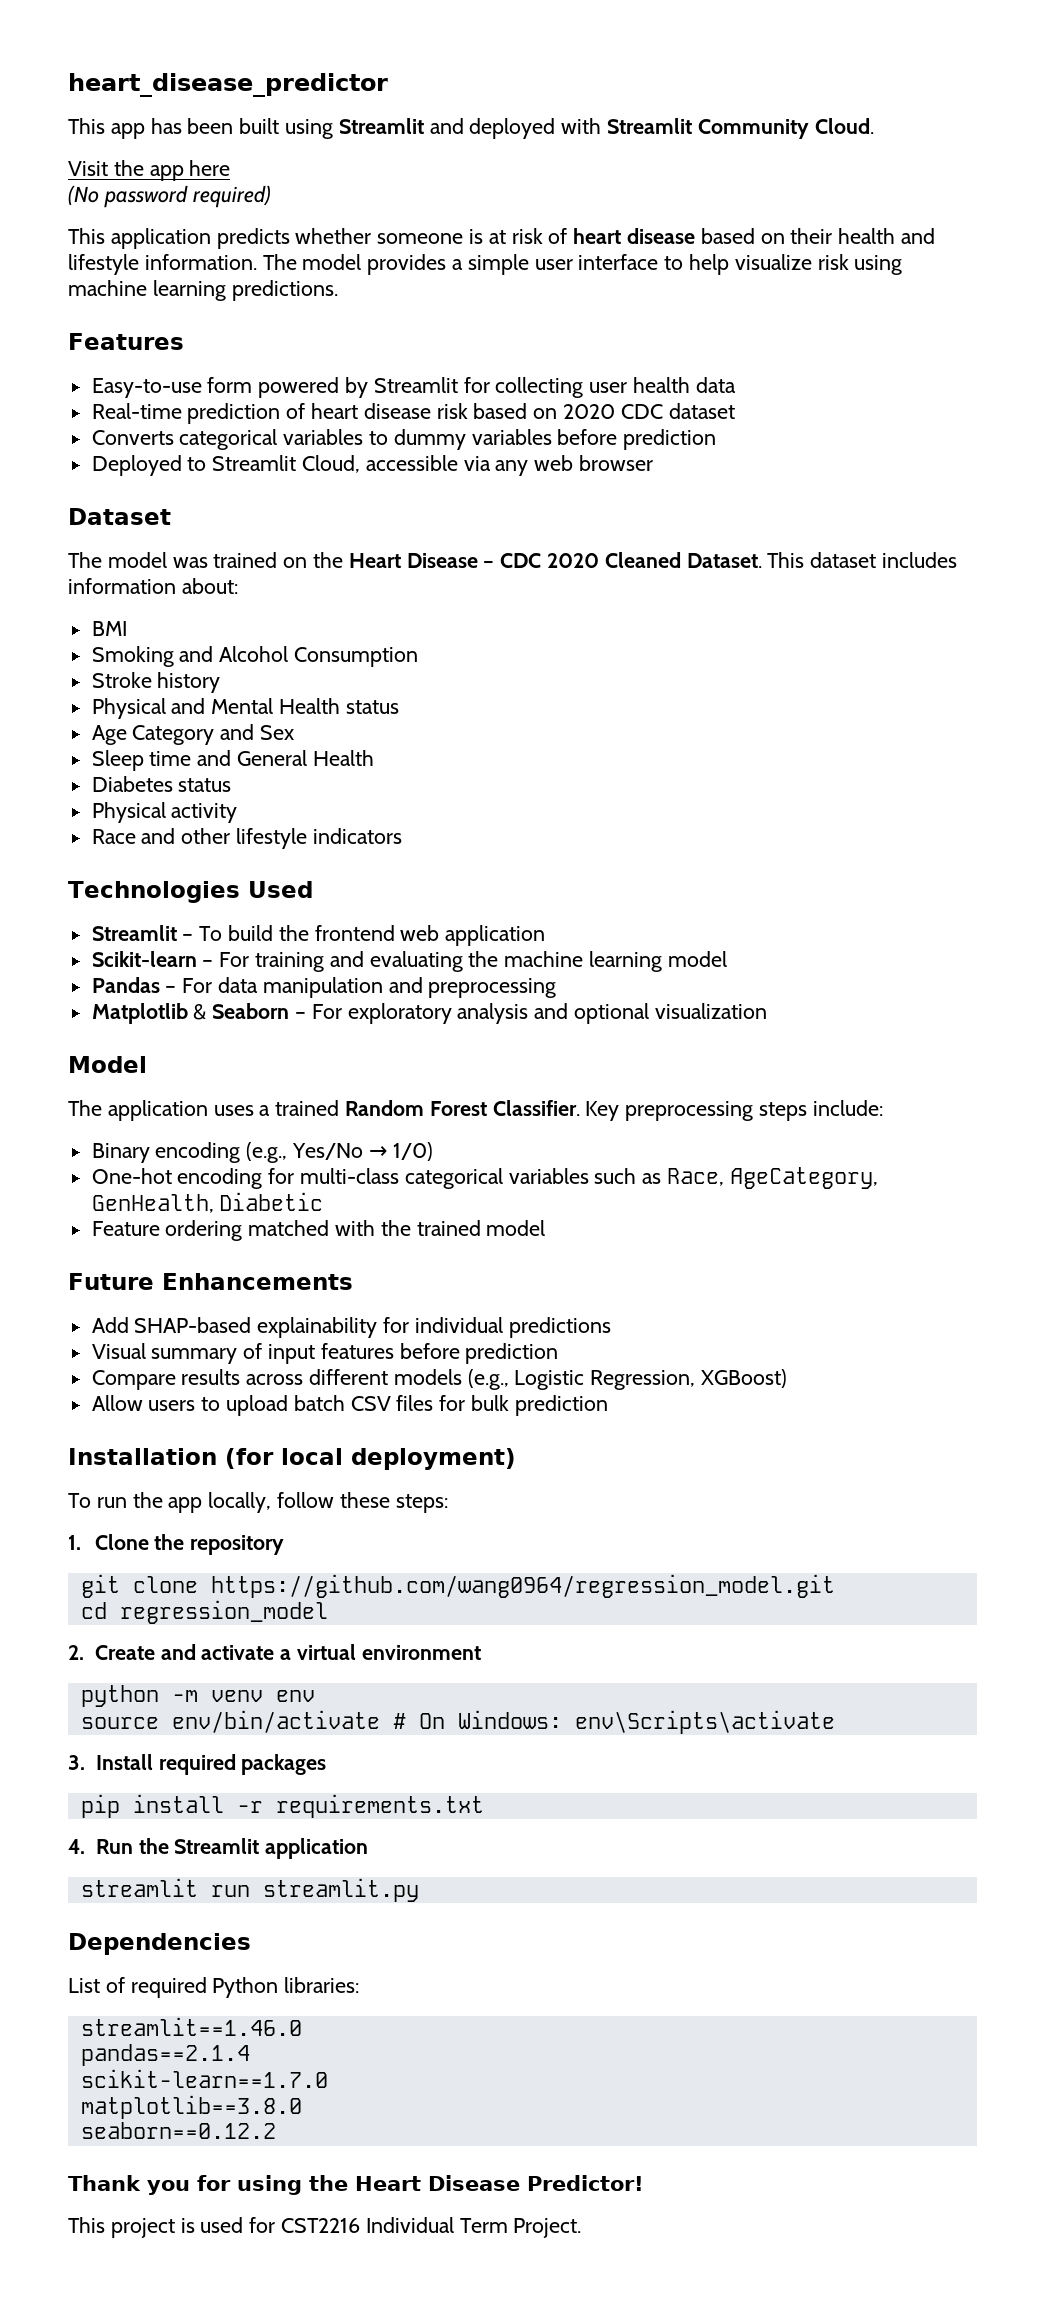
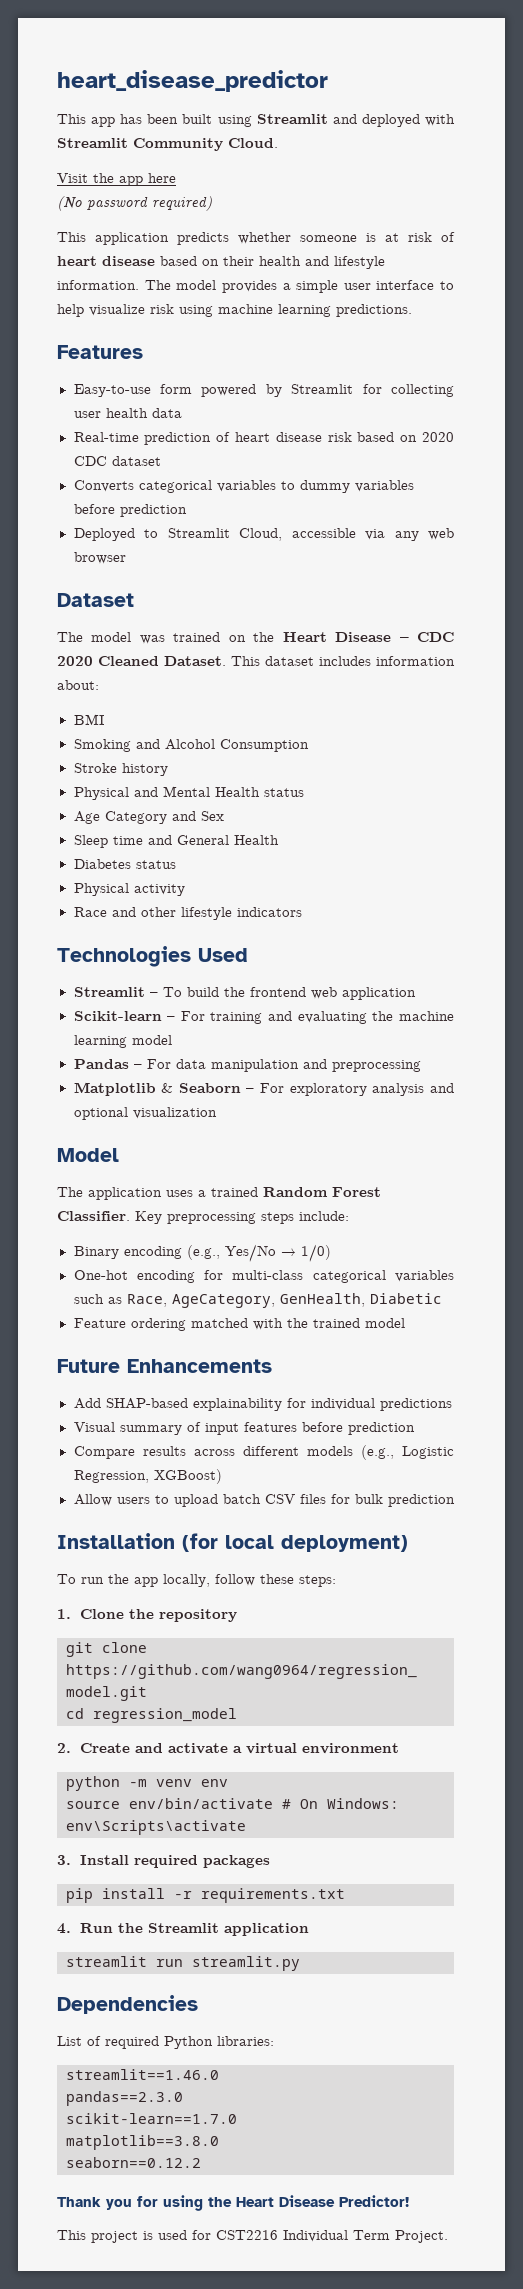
- pandas==2.1.4
+ pandas==2.3.0

